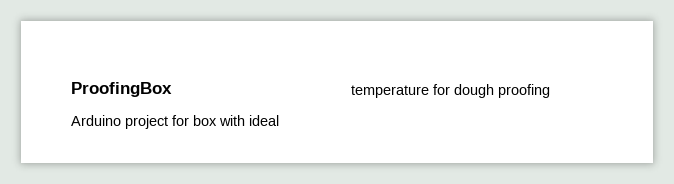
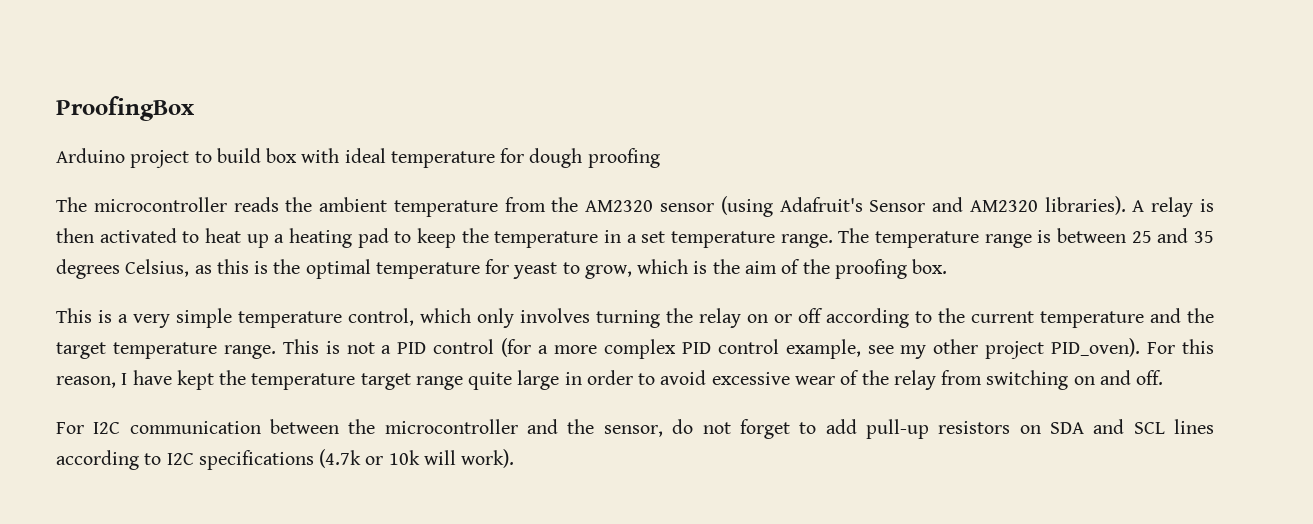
- Arduino project for box with ideal temperature for dough proofing
+ Arduino project to build box with ideal temperature for dough proofing
+ The microcontroller reads the ambient temperature from the AM2320 sensor (using Adafruit's Sensor and AM2320 libraries). A relay is then activated to heat up a heating pad to keep the temperature in a set temperature range. The temperature range is between 25 and 35 degrees Celsius, as this is the optimal temperature for yeast to grow, which is the aim of the proofing box.
+ This is a very simple temperature control, which only involves turning the relay on or off according to the current temperature and the target temperature range. This is not a PID control (for a more complex PID control example, see my other project PID_oven). For this reason, I have kept the temperature target range quite large in order to avoid excessive wear of the relay from switching on and off.
+ For I2C communication between the microcontroller and the sensor, do not forget to add pull-up resistors on SDA and SCL lines according to I2C specifications (4.7k or 10k will work).

